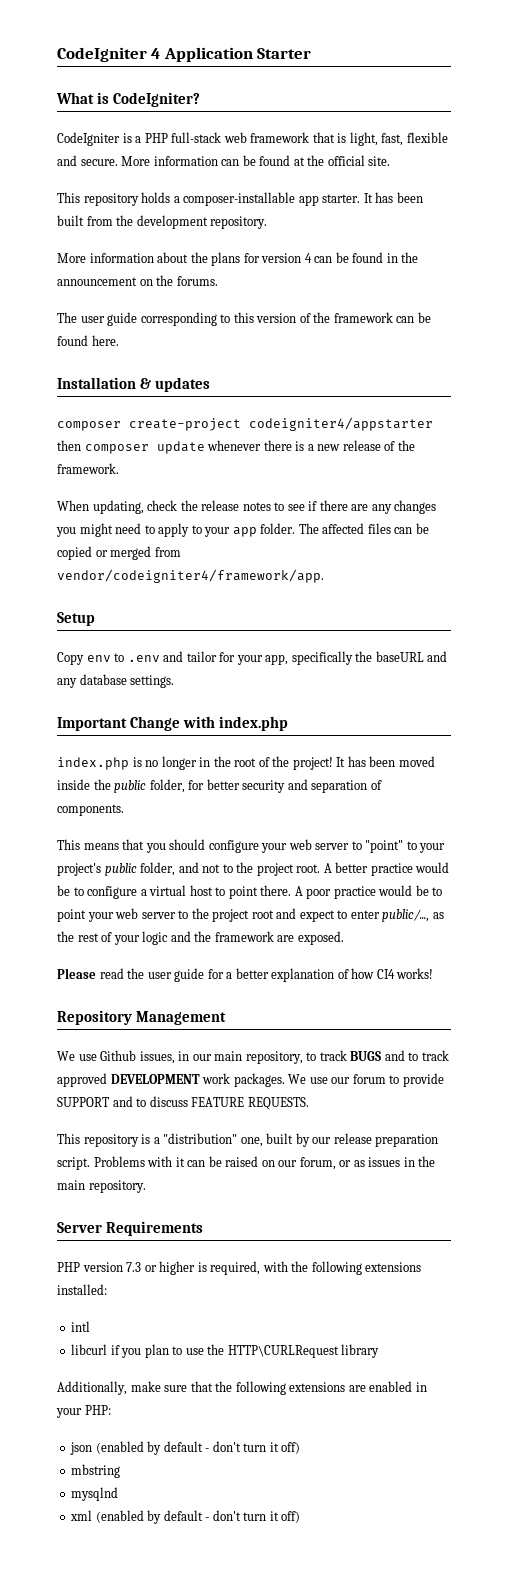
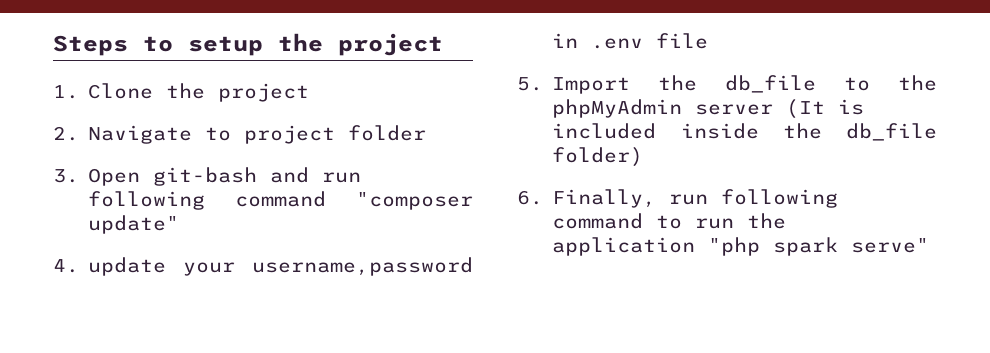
- CodeIgniter 4 Application Starter
- What is CodeIgniter?
- CodeIgniter is a PHP full-stack web framework that is light, fast, flexible and secure. More information can be found at the official site.
- This repository holds a composer-installable app starter. It has been built from the development repository.
- More information about the plans for version 4 can be found in the announcement on the forums.
- The user guide corresponding to this version of the framework can be found here.
- Installation & updates
- composer create-project codeigniter4/appstarter then composer update whenever there is a new release of the framework.
- When updating, check the release notes to see if there are any changes you might need to apply to your app folder. The affected files can be copied or merged from vendor/codeigniter4/framework/app.
- Setup
- Copy env to .env and tailor for your app, specifically the baseURL and any database settings.
- Important Change with index.php
- index.php is no longer in the root of the project! It has been moved inside the public folder, for better security and separation of components.
- This means that you should configure your web server to "point" to your project's public folder, and not to the project root. A better practice would be to configure a virtual host to point there. A poor practice would be to point your web server to the project root and expect to enter public/..., as the rest of your logic and the framework are exposed.
- Please read the user guide for a better explanation of how CI4 works!
- Repository Management
- We use Github issues, in our main repository, to track BUGS and to track approved DEVELOPMENT work packages. We use our forum to provide SUPPORT and to discuss FEATURE REQUESTS.
- This repository is a "distribution" one, built by our release preparation script. Problems with it can be raised on our forum, or as issues in the main repository.
- Server Requirements
- PHP version 7.3 or higher is required, with the following extensions installed:
- intl
- libcurl if you plan to use the HTTP\CURLRequest library
- Additionally, make sure that the following extensions are enabled in your PHP:
- json (enabled by default - don't turn it off)
- mbstring
- mysqlnd
- xml (enabled by default - don't turn it off)
+ Steps to setup the project
+ 1. Clone the project
+ 2. Navigate to project folder
+ 3. Open git-bash and run following command "composer update"
+ 4. update your username,password in .env file
+ 5. Import the db_file to the phpMyAdmin server (It is included inside the db_file folder)
+ 6. Finally, run following command to run the application "php spark serve"

